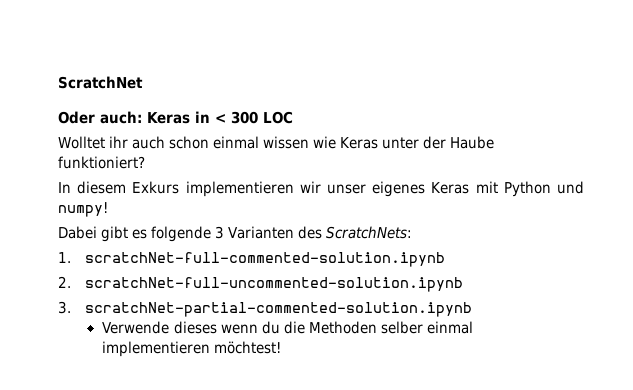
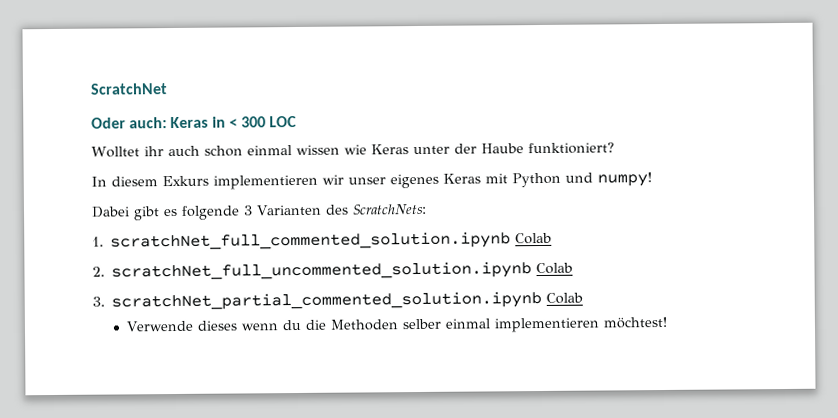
- 1. scratchNet-full-commented-solution.ipynb
+ 1. scratchNet_full_commented_solution.ipynb Colab
- 2. scratchNet-full-uncommented-solution.ipynb
+ 2. scratchNet_full_uncommented_solution.ipynb Colab
- 3. scratchNet-partial-commented-solution.ipynb
+ 3. scratchNet_partial_commented_solution.ipynb Colab

